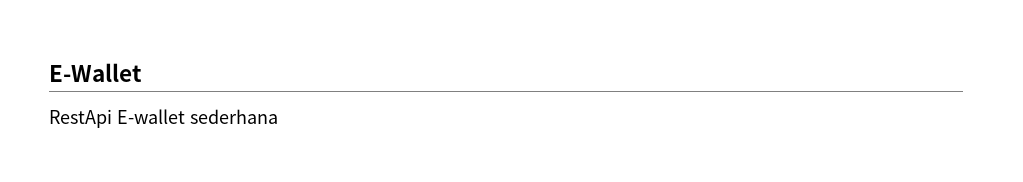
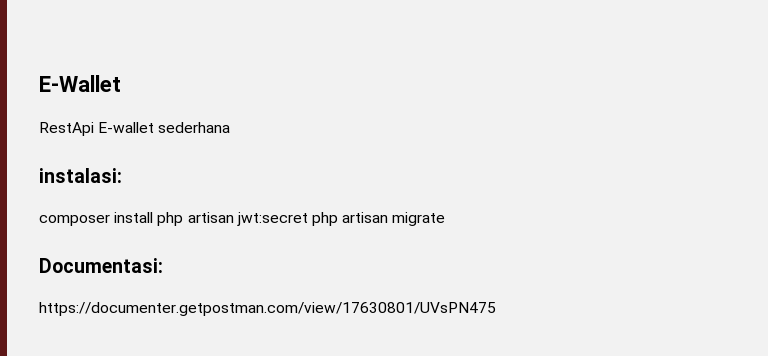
+ instalasi:
+ composer install php artisan jwt:secret php artisan migrate
+ Documentasi:
+ https://documenter.getpostman.com/view/17630801/UVsPN475

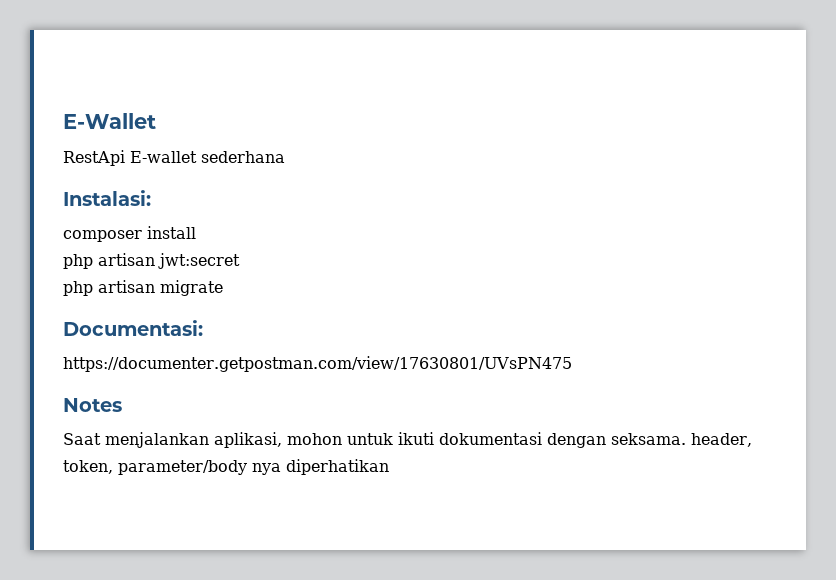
- instalasi:
+ Instalasi:
- composer install php artisan jwt:secret php artisan migrate
+ composer install
+ php artisan jwt:secret
+ php artisan migrate
+ Notes
+ Saat menjalankan aplikasi, mohon untuk ikuti dokumentasi dengan seksama. header, token, parameter/body nya diperhatikan

